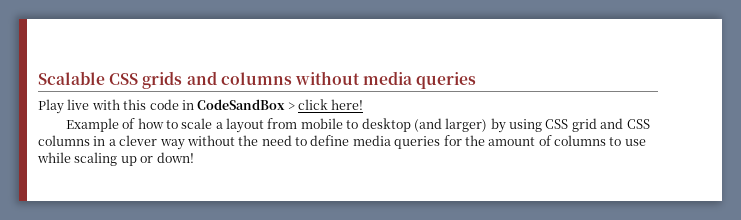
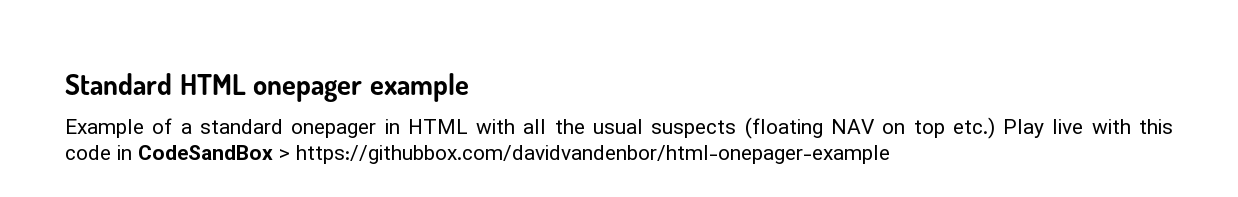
- Scalable CSS grids and columns without media queries
- Play live with this code in CodeSandBox > click here!
- Example of how to scale a layout from mobile to desktop (and larger) by using CSS grid and CSS columns in a clever way without the need to define media queries for the amount of columns to use while scaling up or down!
+ Standard HTML onepager example
+ Example of a standard onepager in HTML with all the usual suspects (floating NAV on top etc.) Play live with this code in CodeSandBox > https://githubbox.com/davidvandenbor/html-onepager-example

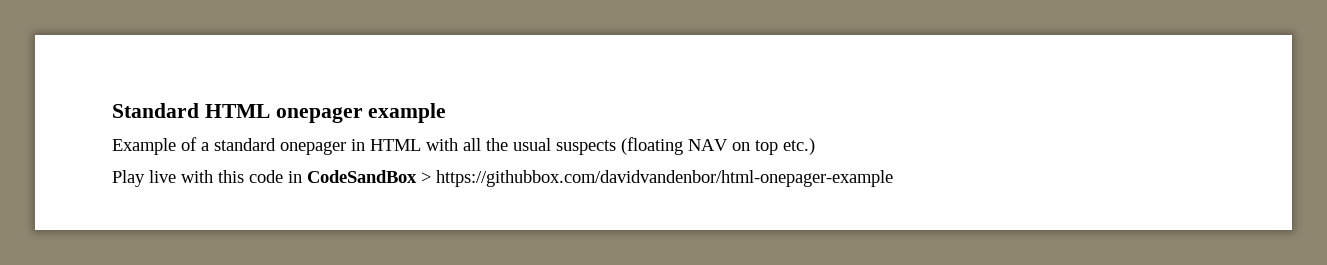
- Example of a standard onepager in HTML with all the usual suspects (floating NAV on top etc.) Play live with this code in CodeSandBox > https://githubbox.com/davidvandenbor/html-onepager-example
+ Example of a standard onepager in HTML with all the usual suspects (floating NAV on top etc.)
+ Play live with this code in CodeSandBox > https://githubbox.com/davidvandenbor/html-onepager-example

